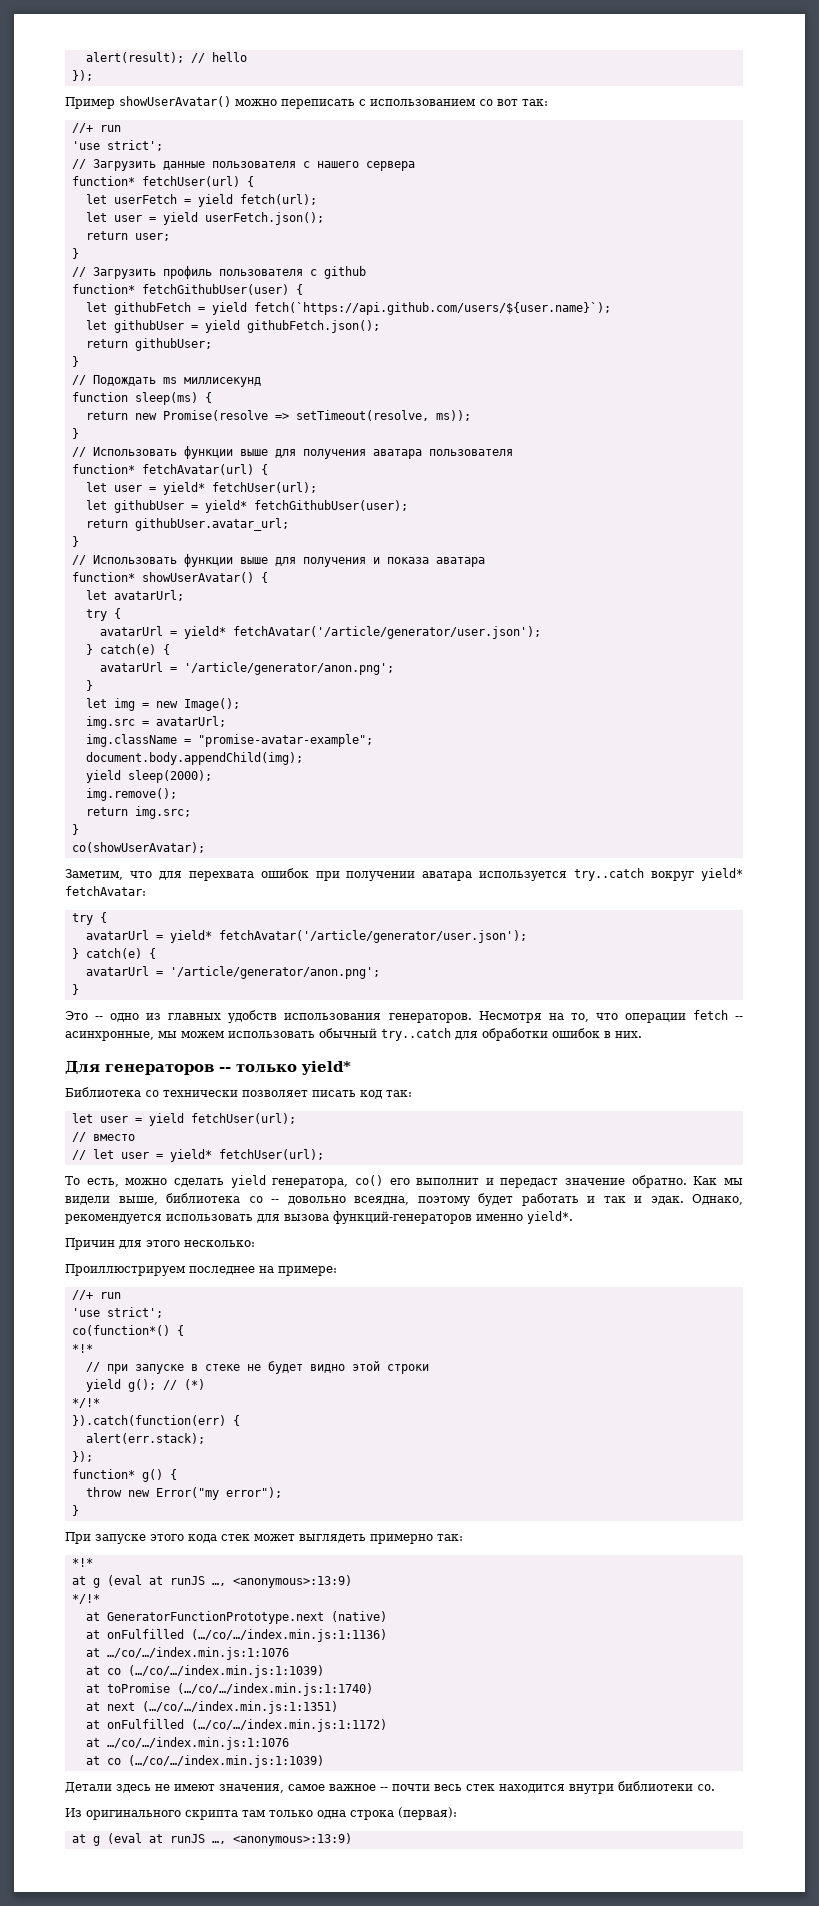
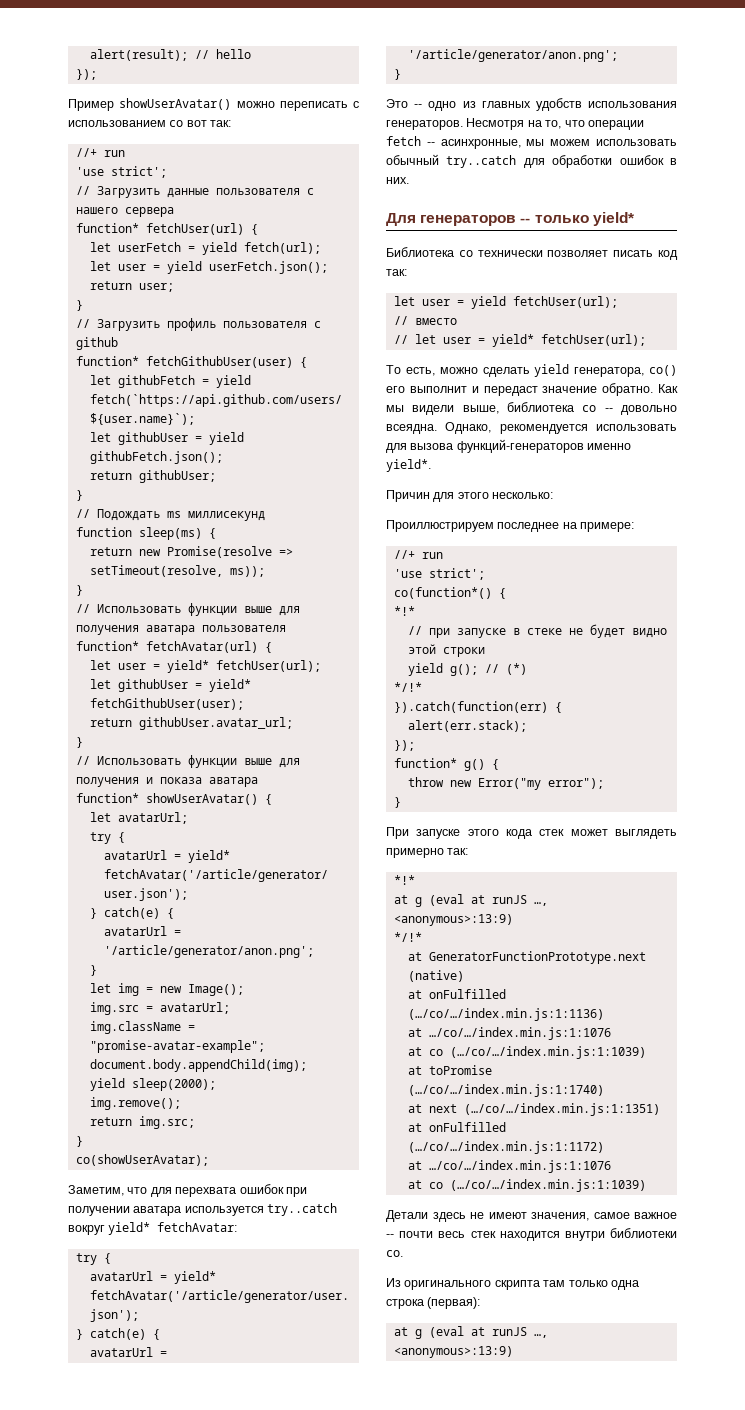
- Как мы видели выше, библиотека co -- довольно всеядна, поэтому будет работать и так и эдак.
+ Как мы видели выше, библиотека co -- довольно всеядна.

